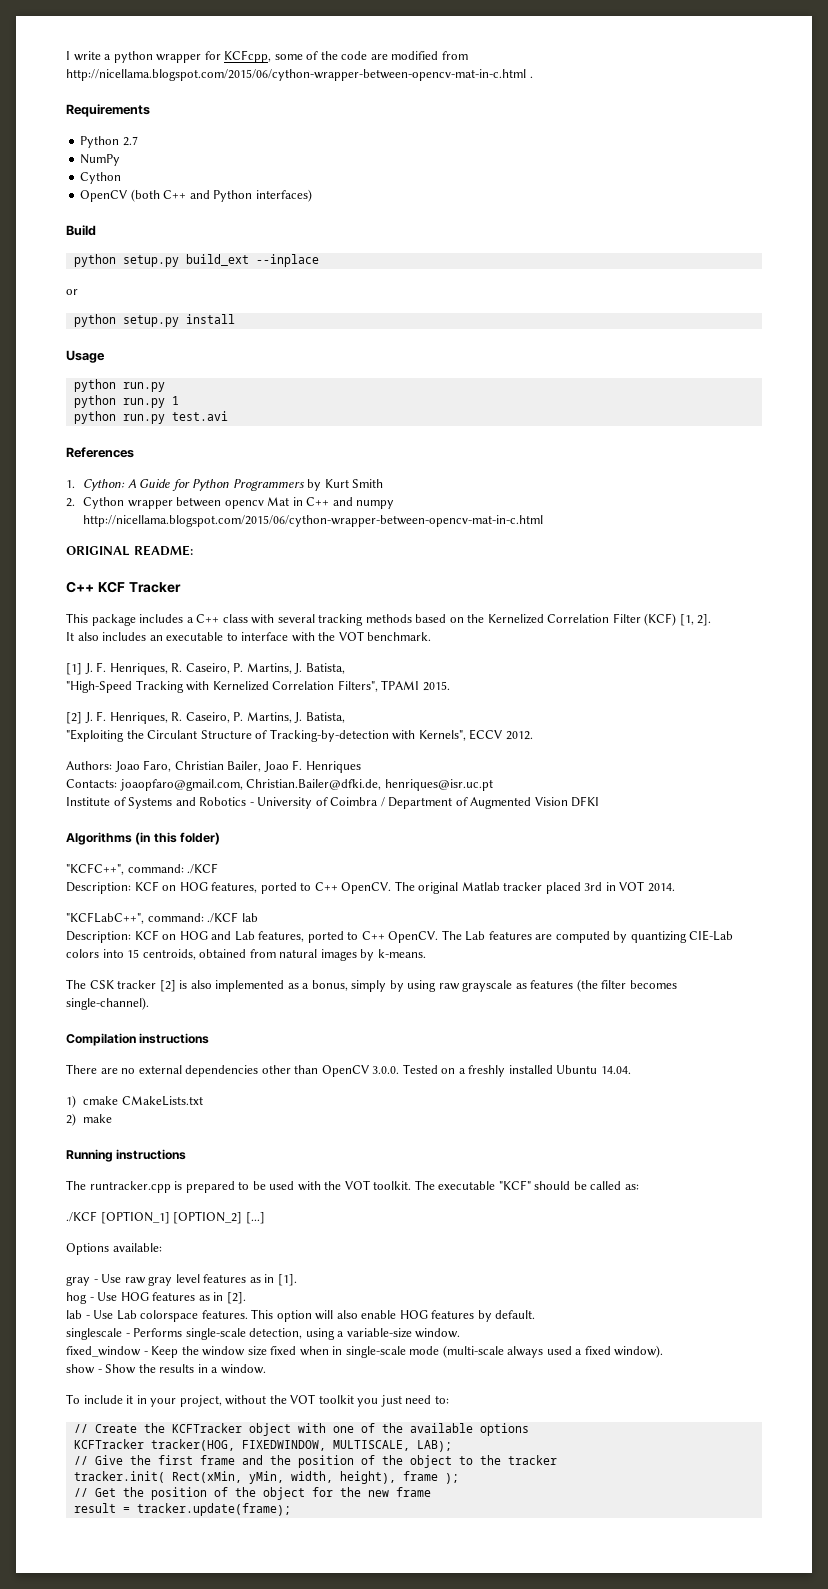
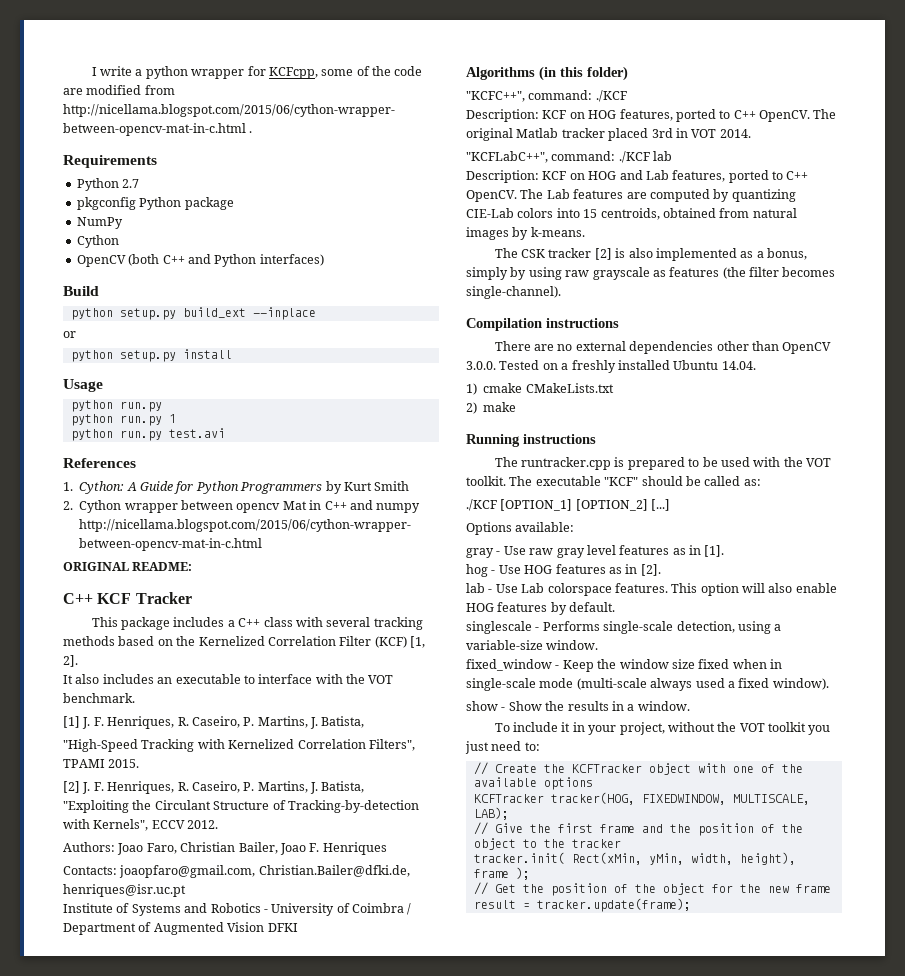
+ pkgconfig Python package

